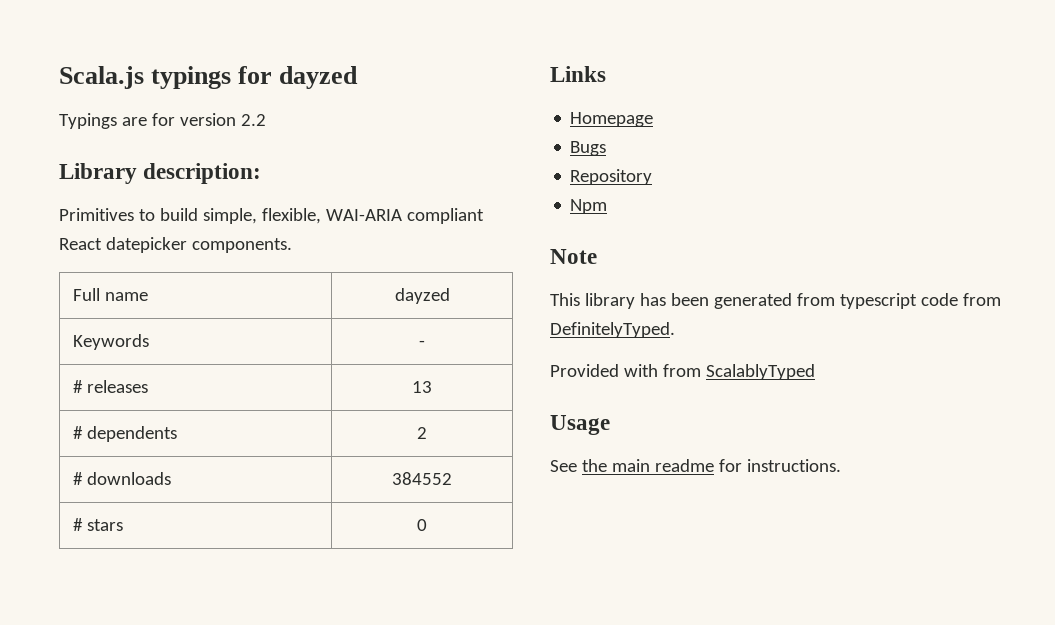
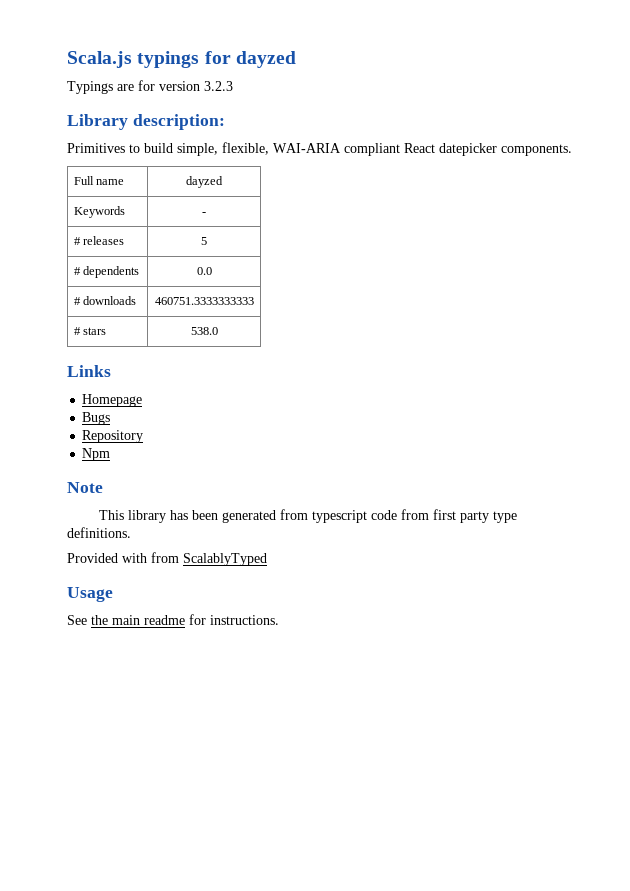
- Typings are for version 2.2
+ Typings are for version 3.2.3
- # releases | 13
+ # releases | 5
- # dependents | 2
+ # dependents | 0.0
- # downloads | 384552
+ # downloads | 460751.3333333333
- # stars | 0
+ # stars | 538.0
- This library has been generated from typescript code from DefinitelyTyped.
+ This library has been generated from typescript code from first party type definitions.

